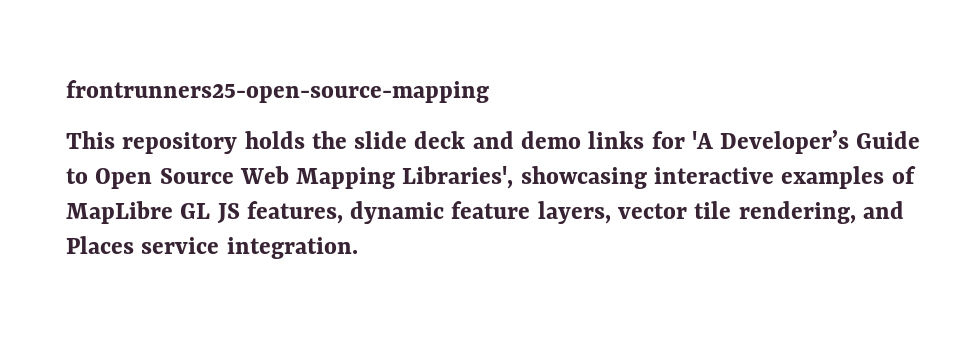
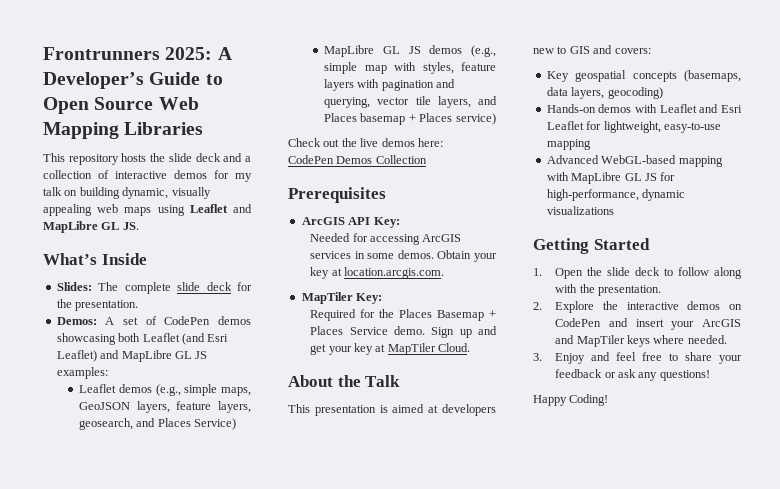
- frontrunners25-open-source-mapping
- This repository holds the slide deck and demo links for 'A Developer’s Guide to Open Source Web Mapping Libraries', showcasing interactive examples of MapLibre GL JS features, dynamic feature layers, vector tile rendering, and Places service integration.
+ Frontrunners 2025: A Developer’s Guide to Open Source Web Mapping Libraries
+ This repository hosts the slide deck and a collection of interactive demos for my talk on building dynamic, visually appealing web maps using Leaflet and MapLibre GL JS.
+ What’s Inside
+ Slides: The complete slide deck for the presentation.
+ Demos: A set of CodePen demos showcasing both Leaflet (and Esri Leaflet) and MapLibre GL JS examples:
+ Leaflet demos (e.g., simple maps, GeoJSON layers, feature layers, geosearch, and Places Service)
+ MapLibre GL JS demos (e.g., simple map with styles, feature layers with pagination and querying, vector tile layers, and Places basemap + Places service)
+ Check out the live demos here:
+ CodePen Demos Collection
+ Prerequisites
+ ArcGIS API Key:
+ Needed for accessing ArcGIS services in some demos. Obtain your key at location.arcgis.com.
+ MapTiler Key:
+ Required for the Places Basemap + Places Service demo. Sign up and get your key at MapTiler Cloud.
+ About the Talk
+ This presentation is aimed at developers new to GIS and covers:
+ Key geospatial concepts (basemaps, data layers, geocoding)
+ Hands-on demos with Leaflet and Esri Leaflet for lightweight, easy-to-use mapping
+ Advanced WebGL-based mapping with MapLibre GL JS for high-performance, dynamic visualizations
+ Getting Started
+ 1. Open the slide deck to follow along with the presentation.
+ 2. Explore the interactive demos on CodePen and insert your ArcGIS and MapTiler keys where needed.
+ 3. Enjoy and feel free to share your feedback or ask any questions!
+ Happy Coding!

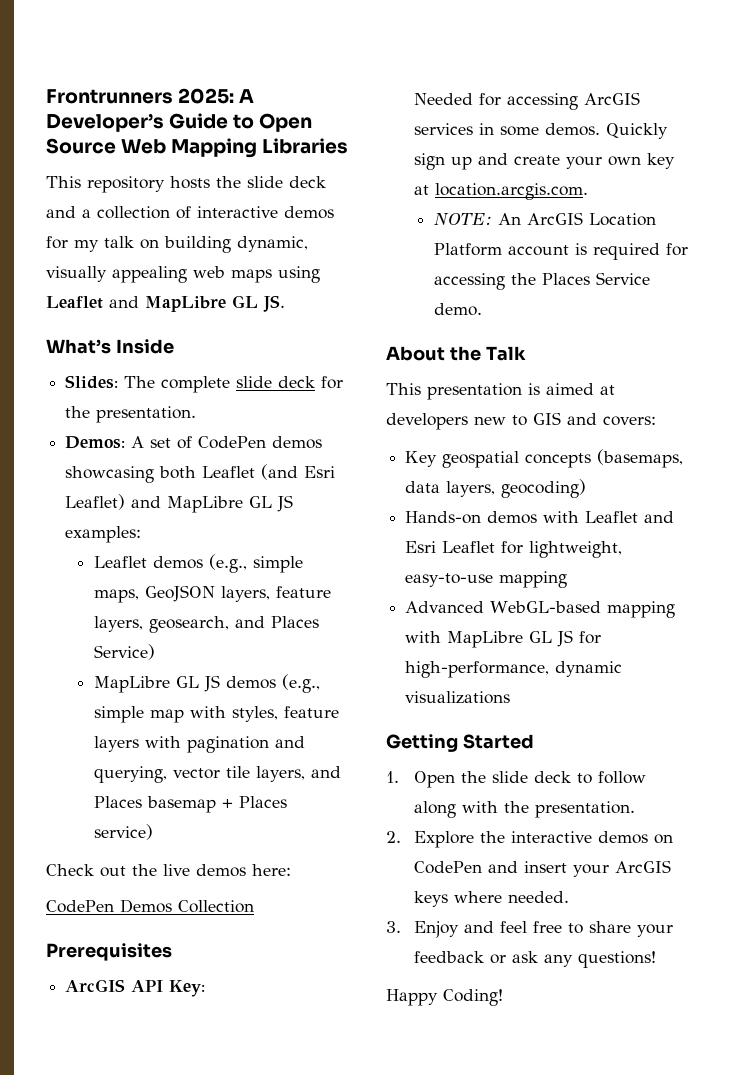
- Obtain your key at location.arcgis.com.
- MapTiler Key:
- Required for the Places Basemap + Places Service demo. Sign up and get your key at MapTiler Cloud.
+ Quickly sign up and create your own key at location.arcgis.com.
+ NOTE: An ArcGIS Location Platform account is required for accessing the Places Service demo.
- 2. Explore the interactive demos on CodePen and insert your ArcGIS and MapTiler keys where needed.
+ 2. Explore the interactive demos on CodePen and insert your ArcGIS keys where needed.

